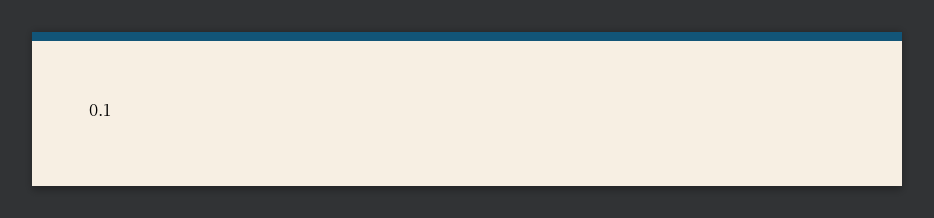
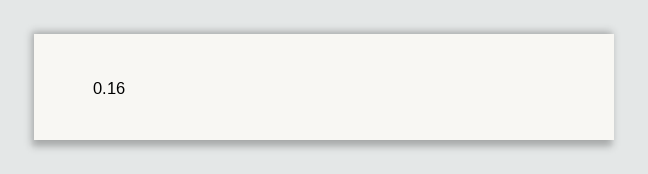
- 0.1
+ 0.16

